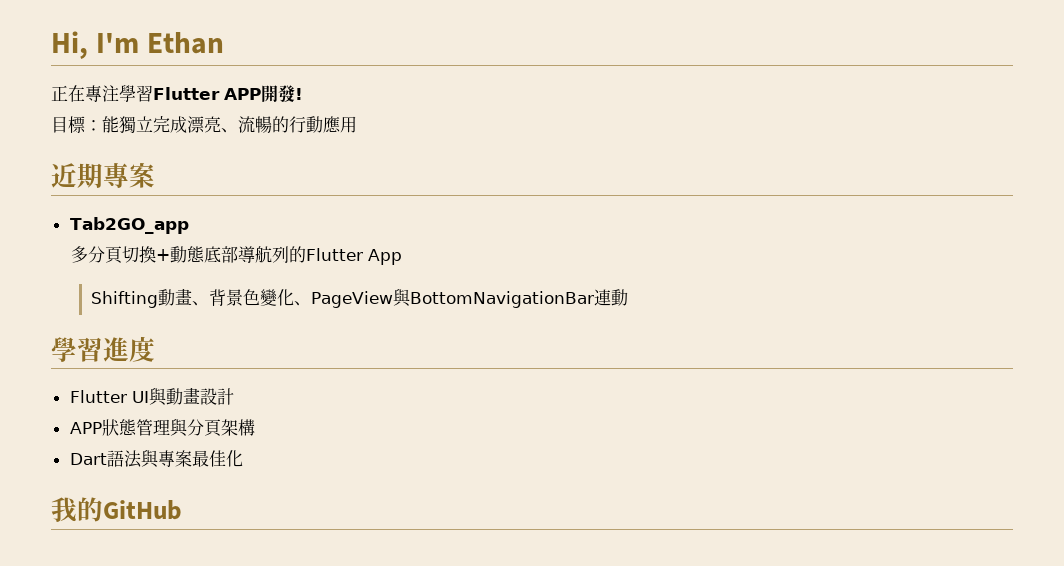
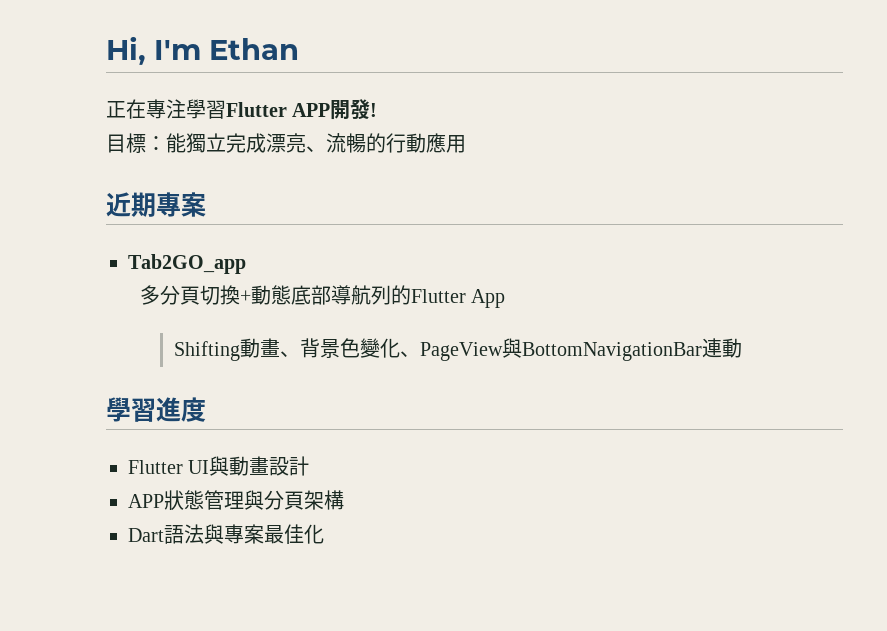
- 我的GitHub

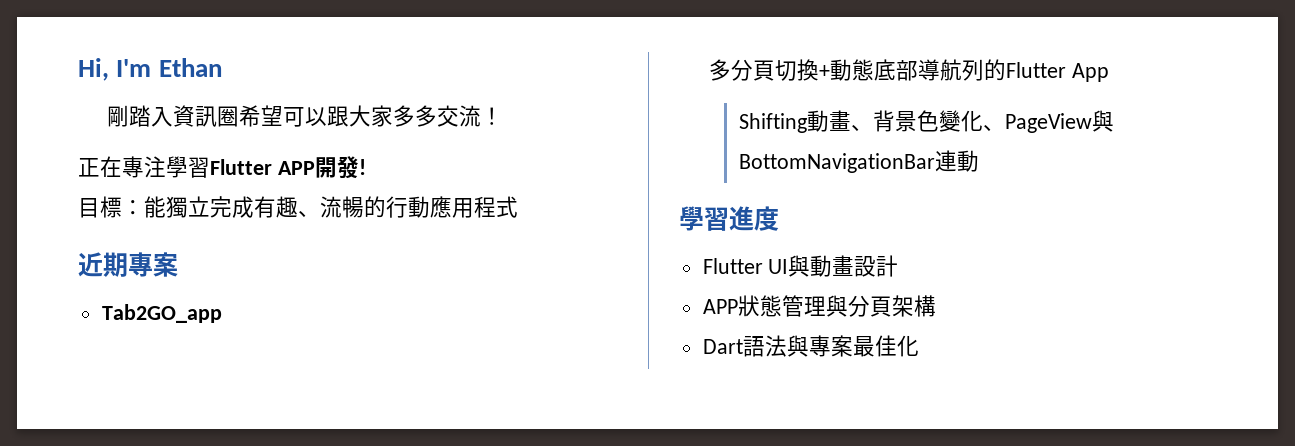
+ 剛踏入資訊圈希望可以跟大家多多交流！
- 目標：能獨立完成漂亮、流暢的行動應用
+ 目標：能獨立完成有趣、流暢的行動應用程式

